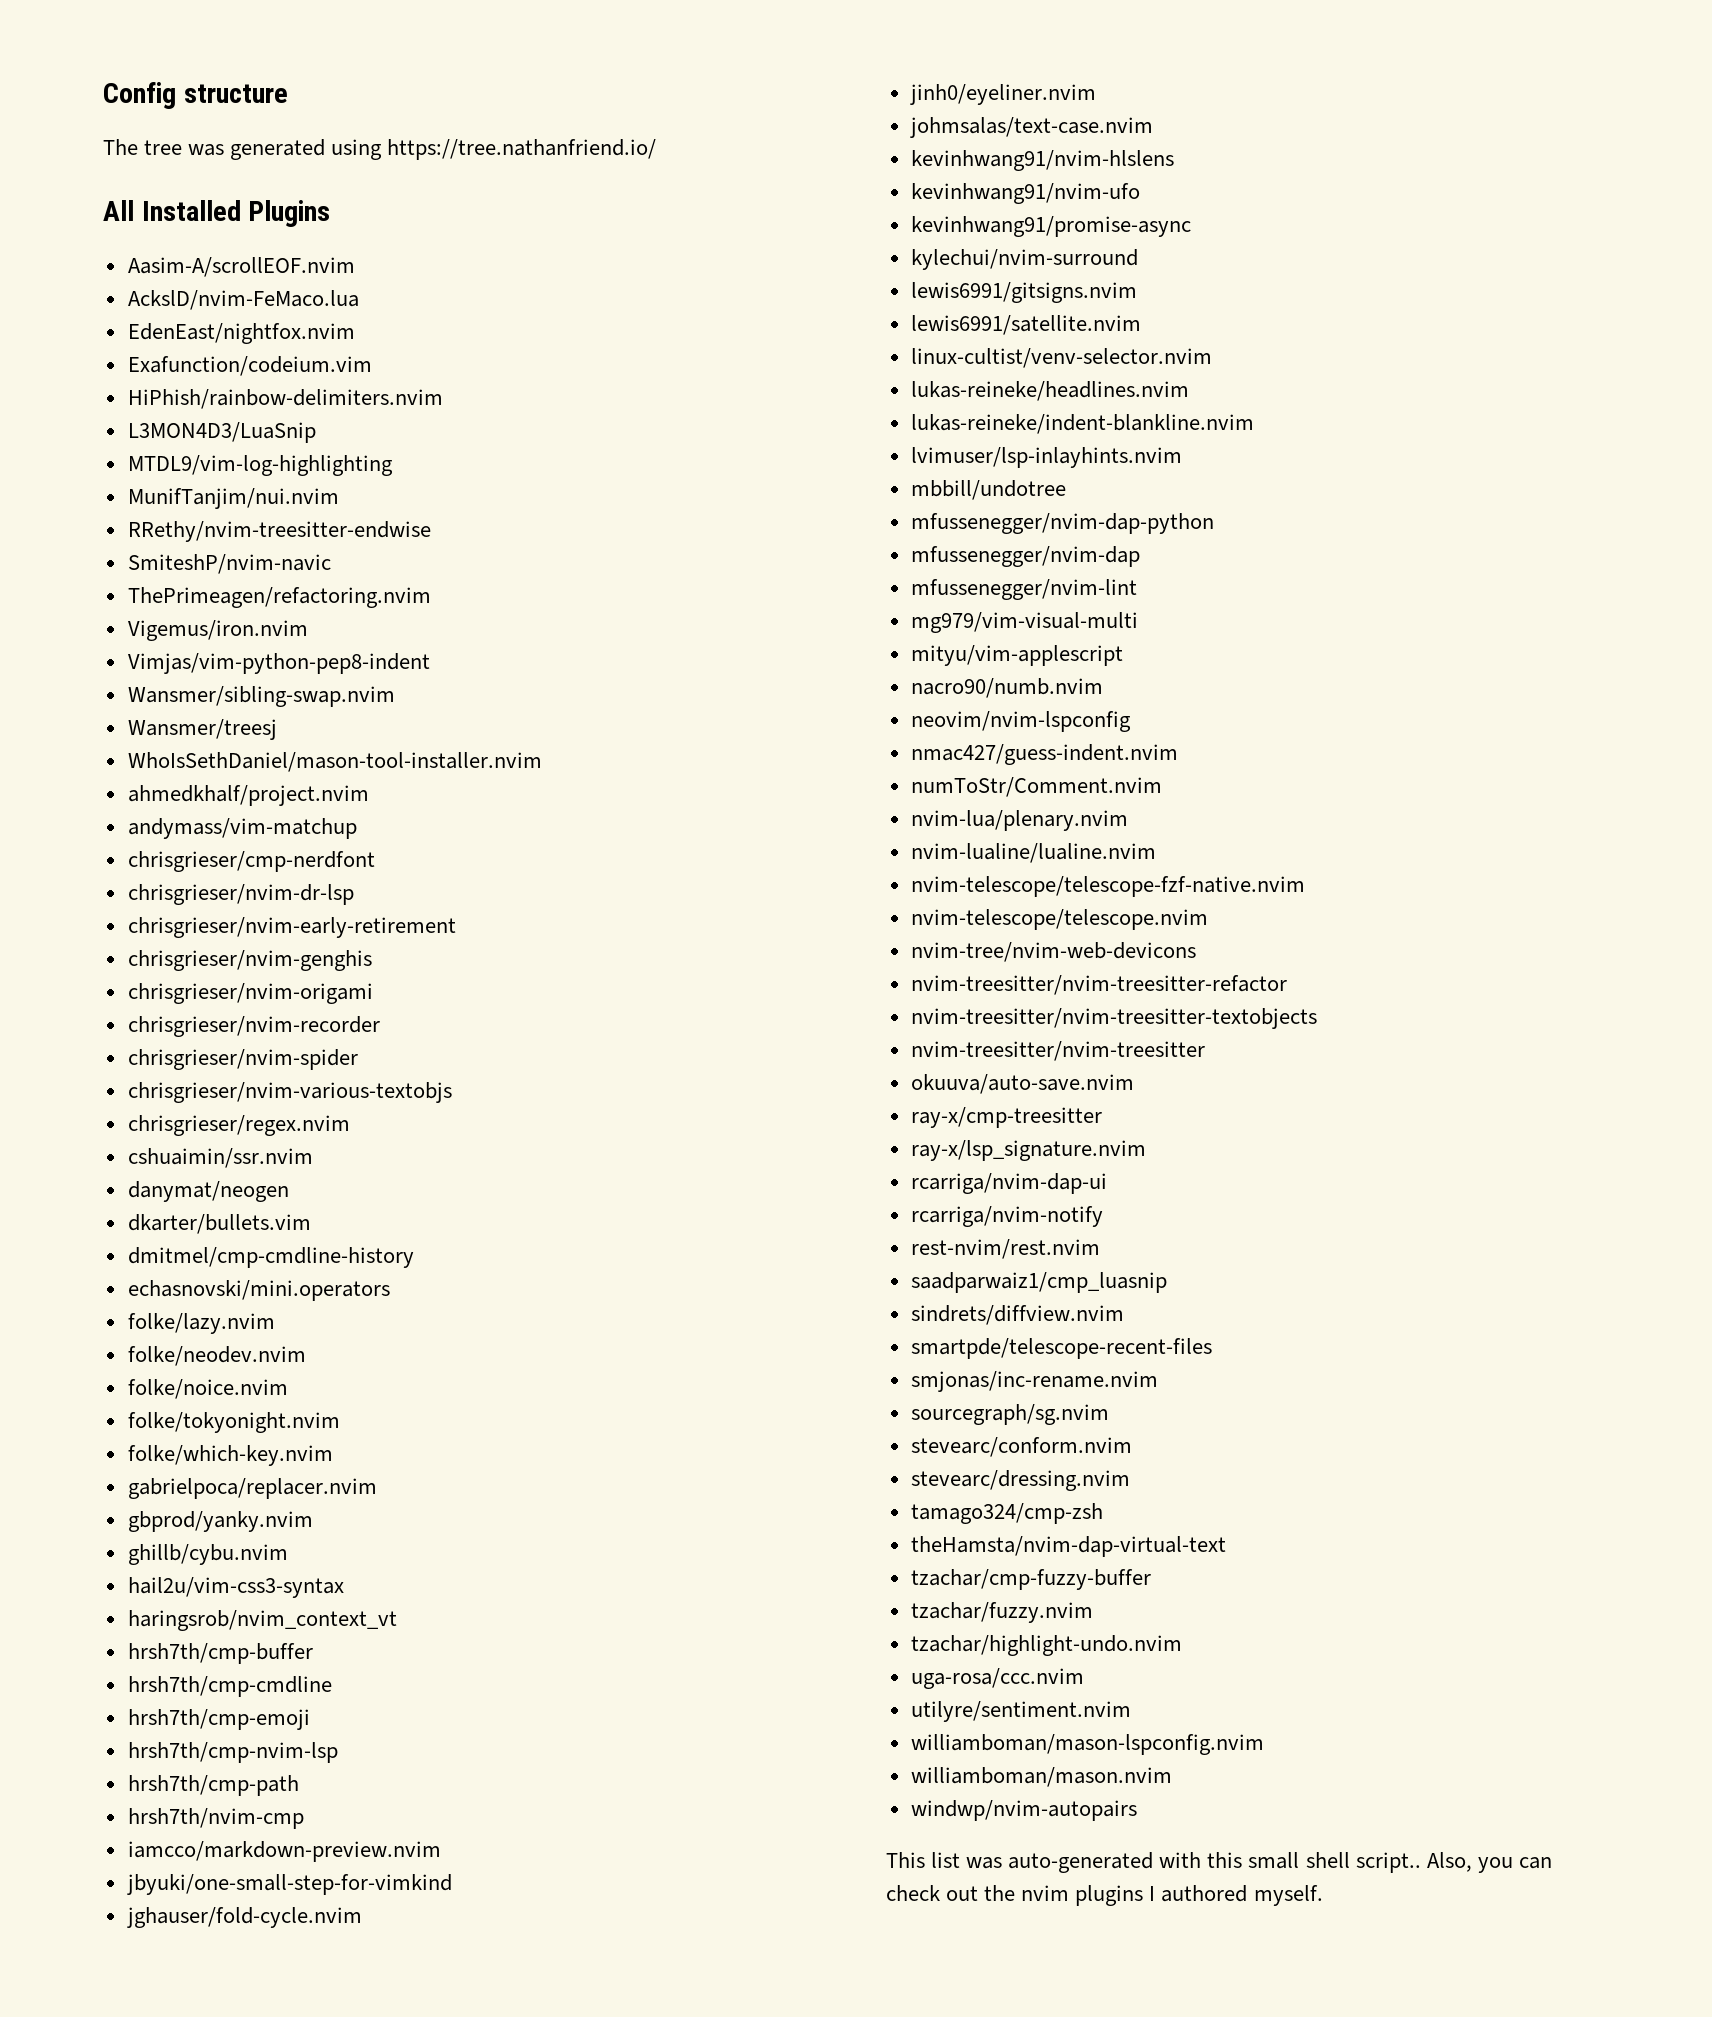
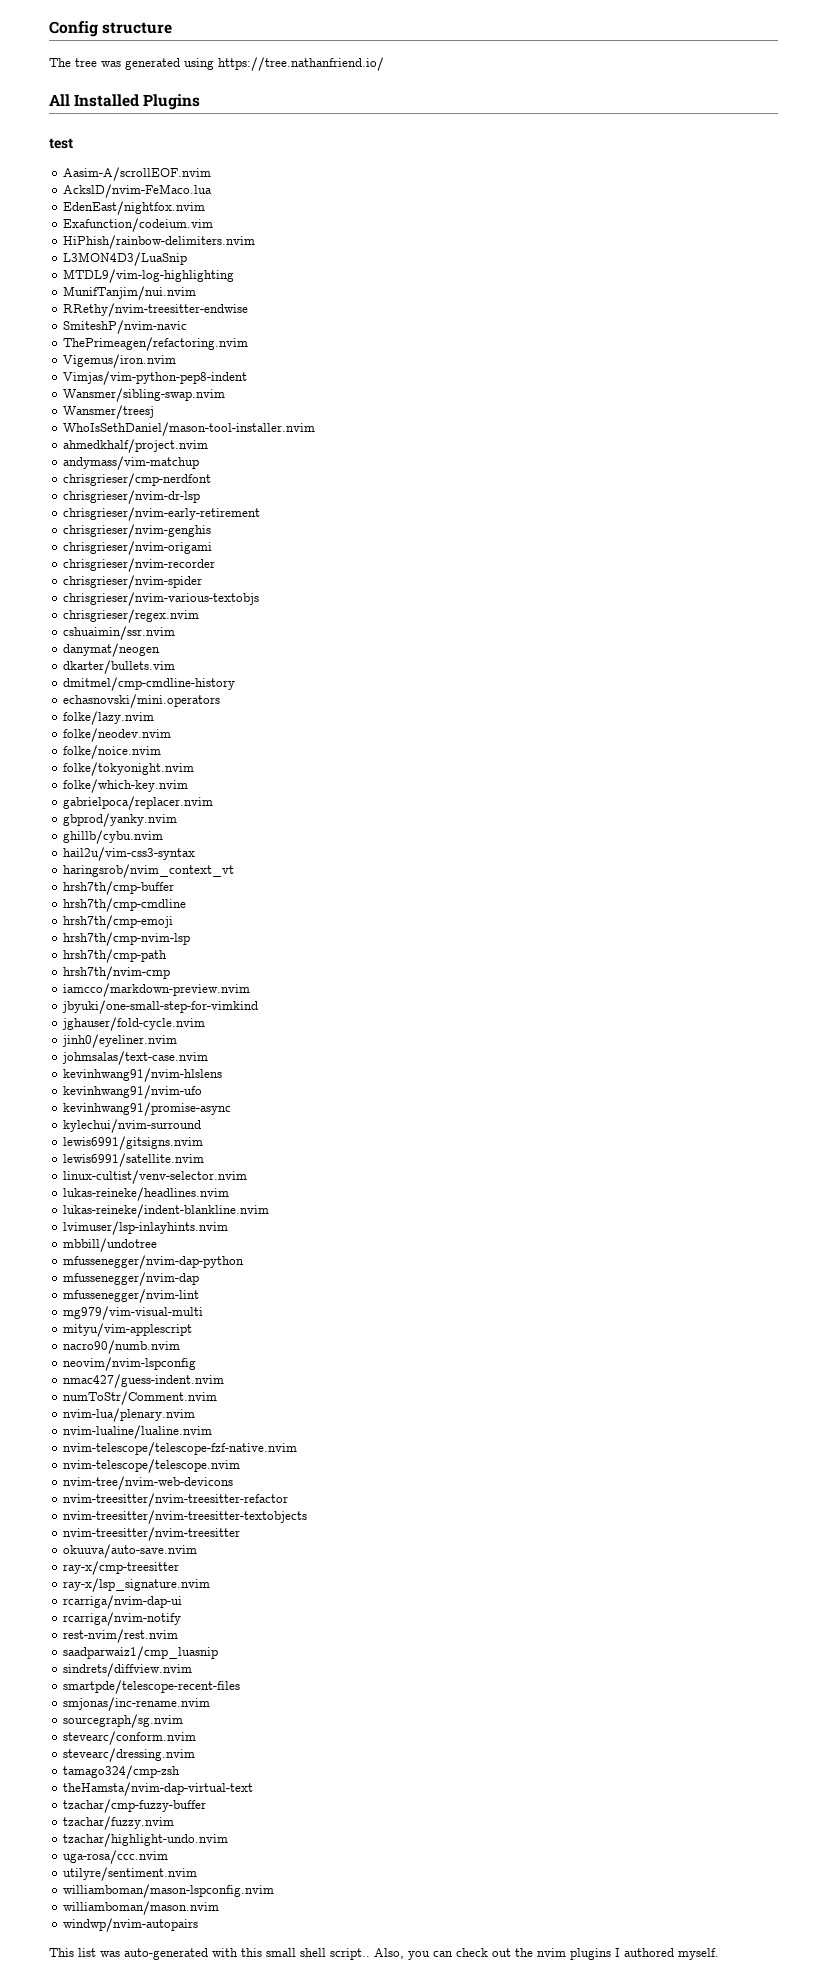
+ test

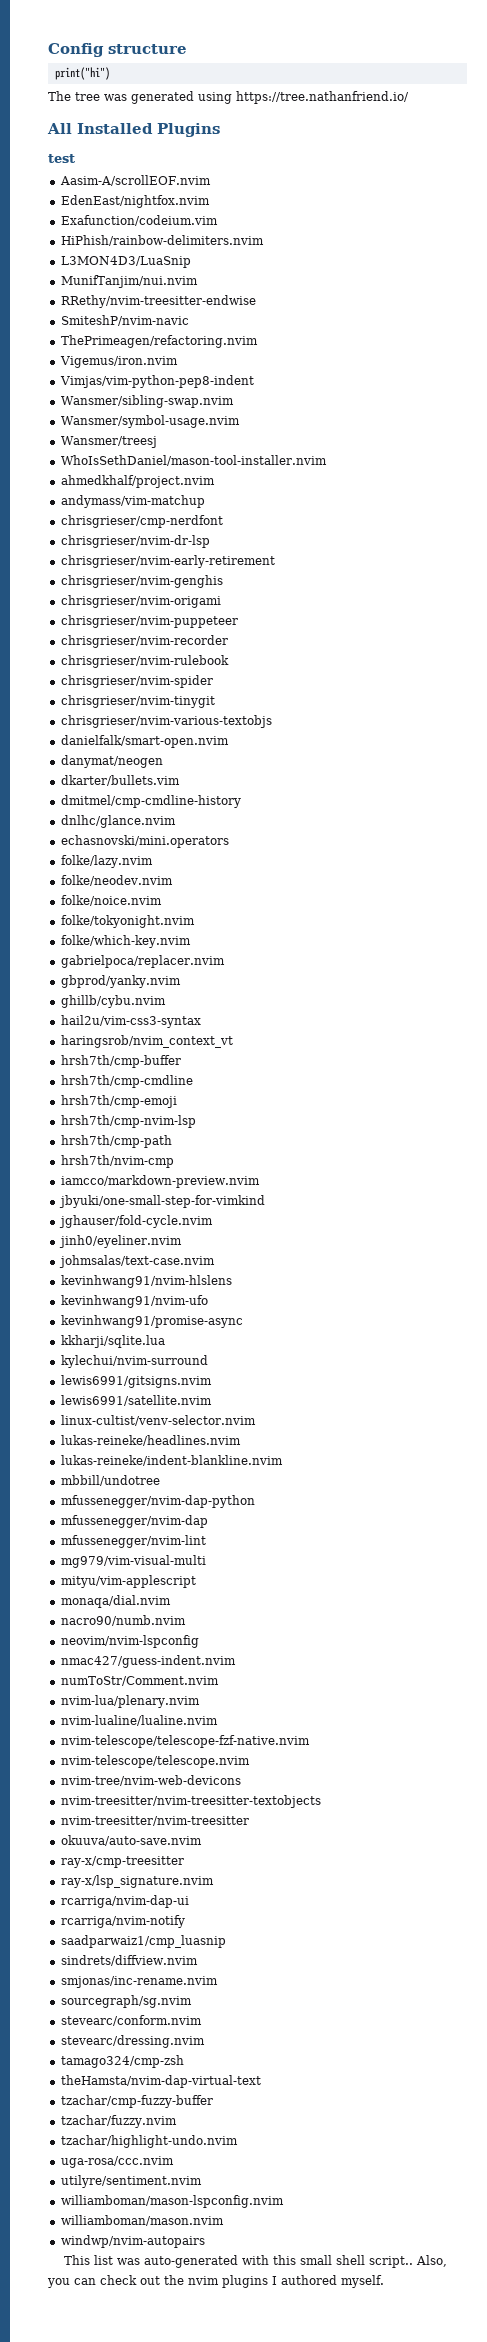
+ print("hi")
- AckslD/nvim-FeMaco.lua
- MTDL9/vim-log-highlighting
+ Wansmer/symbol-usage.nvim
+ chrisgrieser/nvim-puppeteer
+ chrisgrieser/nvim-rulebook
+ chrisgrieser/nvim-tinygit
- chrisgrieser/regex.nvim
- cshuaimin/ssr.nvim
+ danielfalk/smart-open.nvim
+ dnlhc/glance.nvim
+ kkharji/sqlite.lua
- lvimuser/lsp-inlayhints.nvim
+ monaqa/dial.nvim
- nvim-treesitter/nvim-treesitter-refactor
- rest-nvim/rest.nvim
- smartpde/telescope-recent-files

